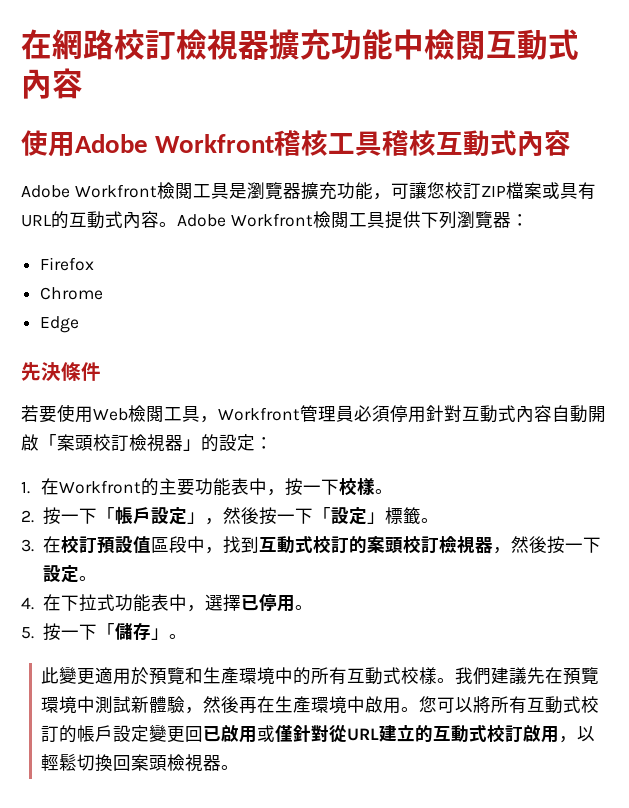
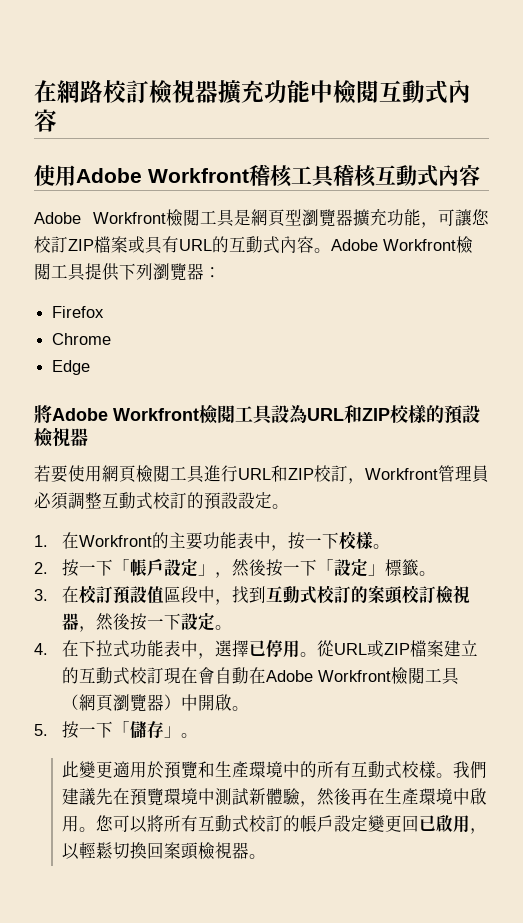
- Adobe Workfront檢閱工具是瀏覽器擴充功能，可讓您校訂ZIP檔案或具有URL的互動式內容。
+ Adobe Workfront檢閱工具是網頁型瀏覽器擴充功能，可讓您校訂ZIP檔案或具有URL的互動式內容。
- 先決條件
+ 將Adobe Workfront檢閱工具設為URL和ZIP校樣的預設檢視器
- 若要使用Web檢閱工具，Workfront管理員必須停用針對互動式內容自動開啟「案頭校訂檢視器」的設定：
+ 若要使用網頁檢閱工具進行URL和ZIP校訂，Workfront管理員必須調整互動式校訂的預設設定。
+ 從URL或ZIP檔案建立的互動式校訂現在會自動在Adobe Workfront檢閱工具（網頁瀏覽器）中開啟。
- 您可以將所有互動式校訂的帳戶設定變更回已啟用或僅針對從URL建立的互動式校訂啟用，以輕鬆切換回案頭檢視器。
+ 您可以將所有互動式校訂的帳戶設定變更回已啟用，以輕鬆切換回案頭檢視器。

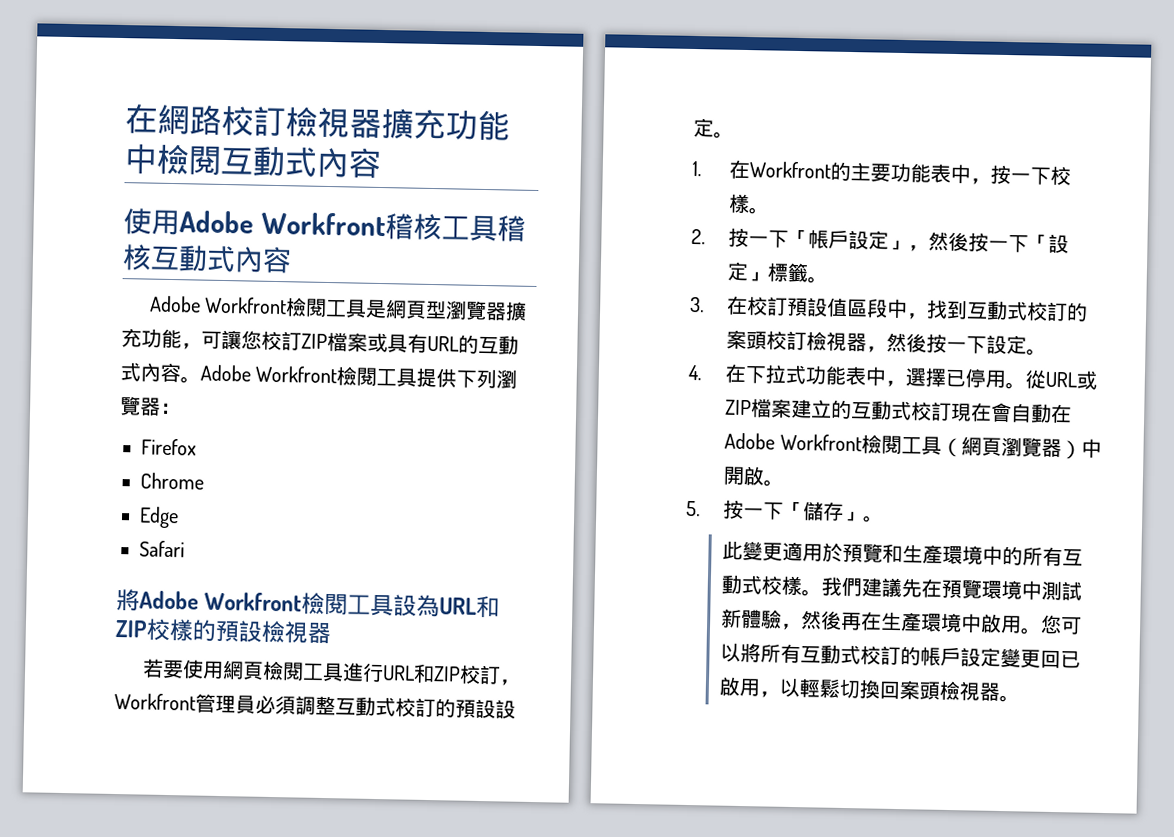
+ Safari

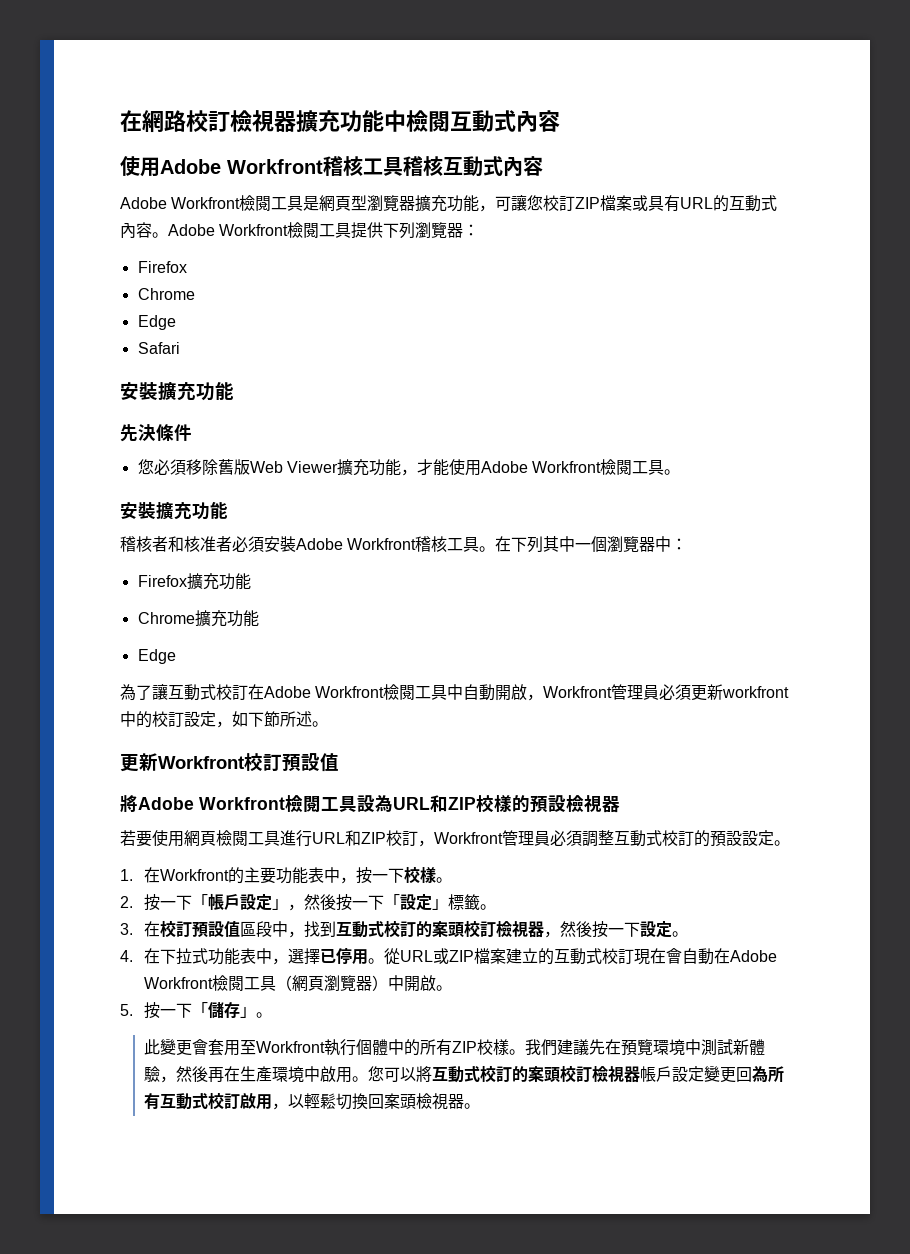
  Safari
+ 安裝擴充功能
+ 先決條件
+ 您必須移除舊版Web Viewer擴充功能，才能使用Adobe Workfront檢閱工具。
+ 安裝擴充功能
+ 稽核者和核准者必須安裝Adobe Workfront稽核工具。在下列其中一個瀏覽器中：
+ Firefox擴充功能
+ Chrome擴充功能
+ Edge
+ 為了讓互動式校訂在Adobe Workfront檢閱工具中自動開啟，Workfront管理員必須更新workfront中的校訂設定，如下節所述。
+ 更新Workfront校訂預設值
- 此變更適用於預覽和生產環境中的所有互動式校樣。
+ 此變更會套用至Workfront執行個體中的所有ZIP校樣。
- 您可以將所有互動式校訂的帳戶設定變更回已啟用，以輕鬆切換回案頭檢視器。
+ 您可以將互動式校訂的案頭校訂檢視器帳戶設定變更回為所有互動式校訂啟用，以輕鬆切換回案頭檢視器。

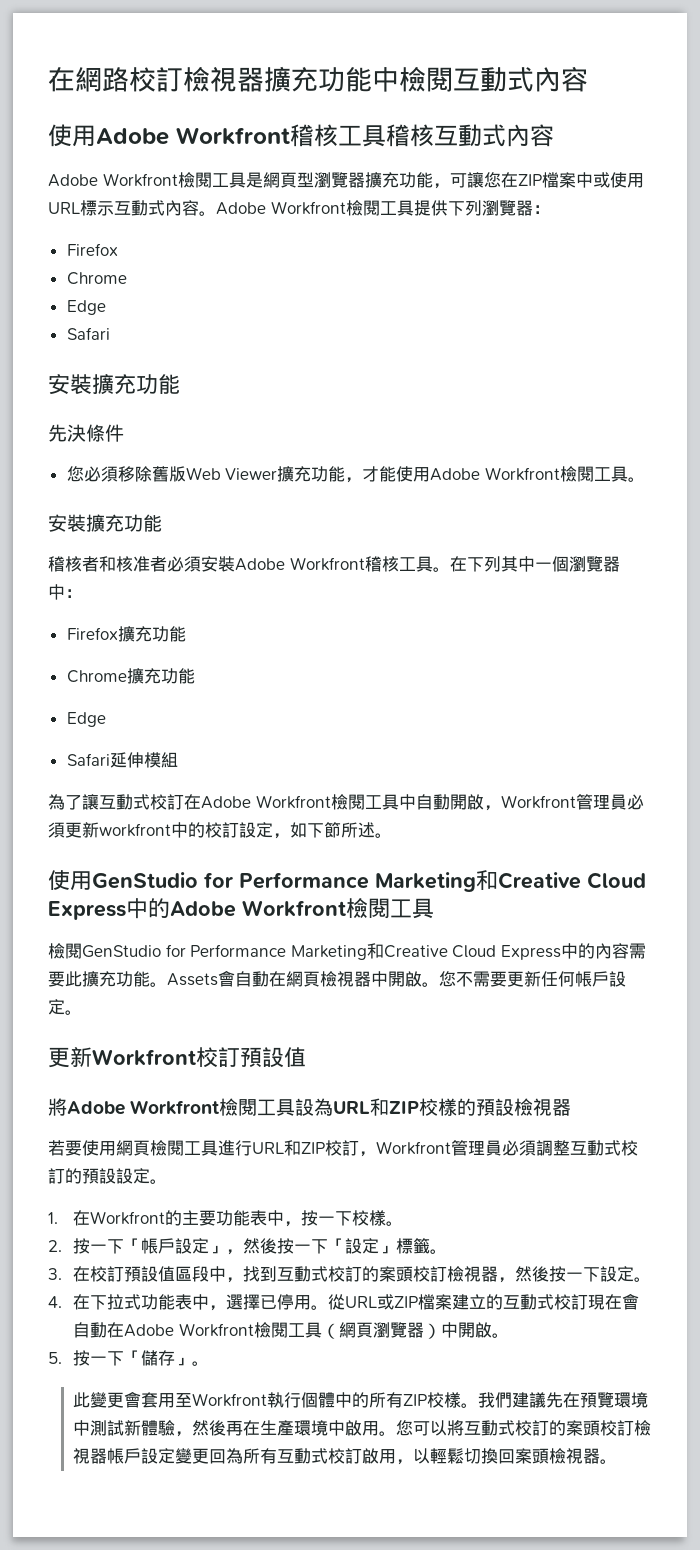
- Adobe Workfront檢閱工具是網頁型瀏覽器擴充功能，可讓您校訂ZIP檔案或具有URL的互動式內容。
+ Adobe Workfront檢閱工具是網頁型瀏覽器擴充功能，可讓您在ZIP檔案中或使用URL標示互動式內容。
+ Safari延伸模組
+ 使用GenStudio for Performance Marketing和Creative Cloud Express中的Adobe Workfront檢閱工具
+ 檢閱GenStudio for Performance Marketing和Creative Cloud Express中的內容需要此擴充功能。Assets會自動在網頁檢視器中開啟。您不需要更新任何帳戶設定。

